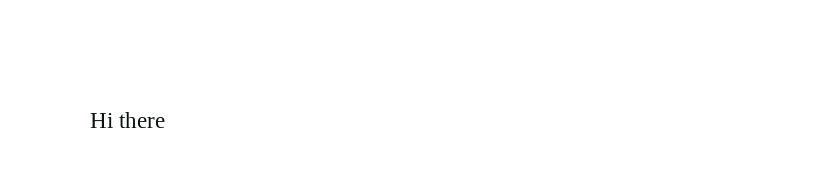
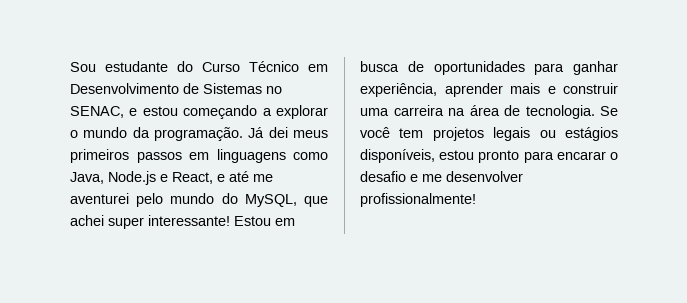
- Hi there
+ Sou estudante do Curso Técnico em Desenvolvimento de Sistemas no SENAC, e estou começando a explorar o mundo da programação. Já dei meus primeiros passos em linguagens como Java, Node.js e React, e até me aventurei pelo mundo do MySQL, que achei super interessante! Estou em busca de oportunidades para ganhar experiência, aprender mais e construir uma carreira na área de tecnologia. Se você tem projetos legais ou estágios disponíveis, estou pronto para encarar o desafio e me desenvolver profissionalmente!

